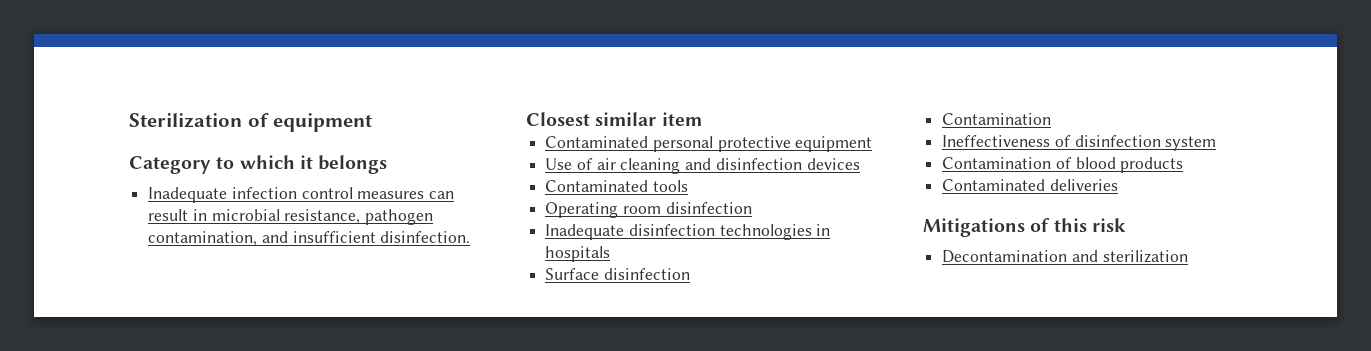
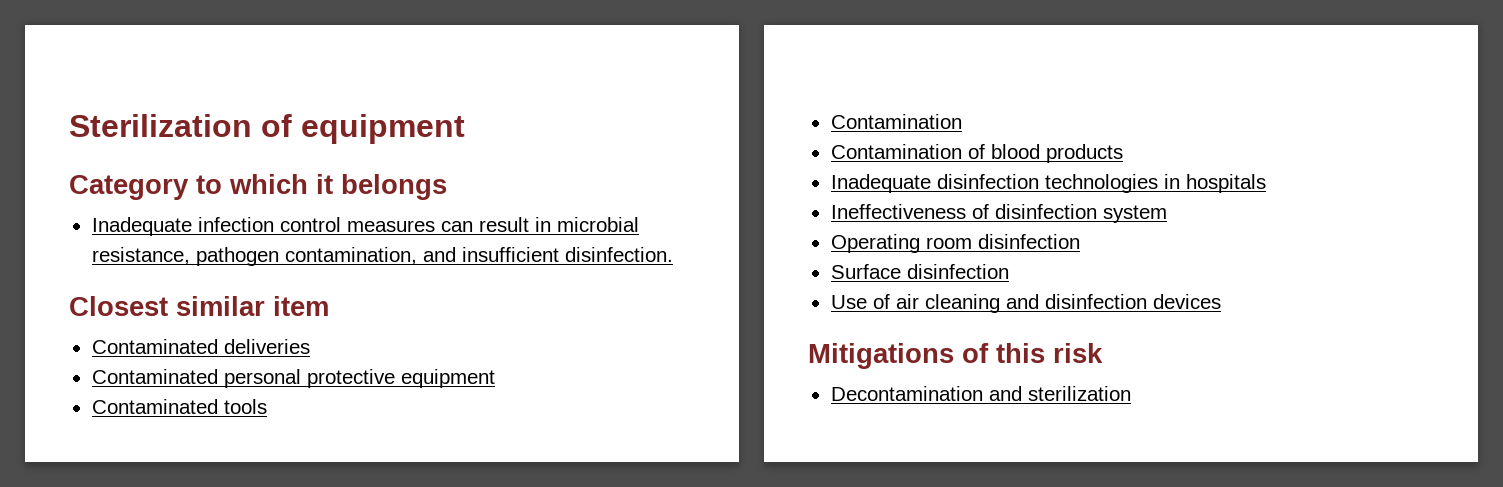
+ Contaminated deliveries
+ Contaminated tools
+ Contamination
+ Contamination of blood products
+ Inadequate disinfection technologies in hospitals
+ Ineffectiveness of disinfection system
+ Operating room disinfection
+ Surface disinfection
- Contaminated tools
- Operating room disinfection
- Inadequate disinfection technologies in hospitals
- Surface disinfection
- Contamination
- Ineffectiveness of disinfection system
- Contamination of blood products
- Contaminated deliveries

